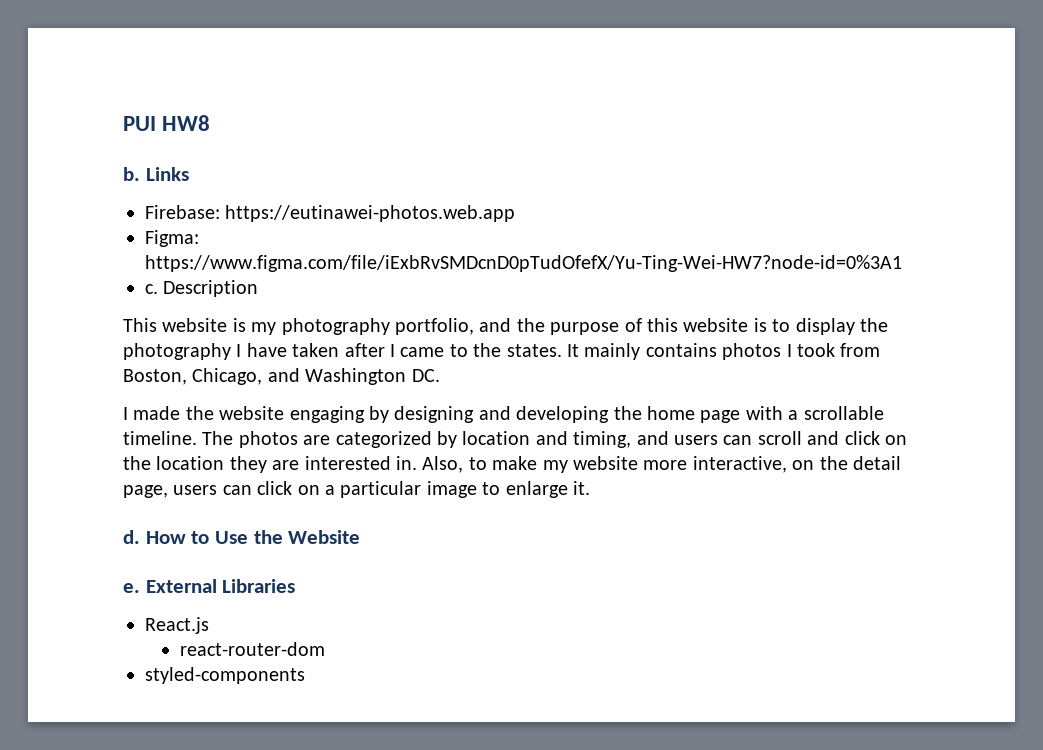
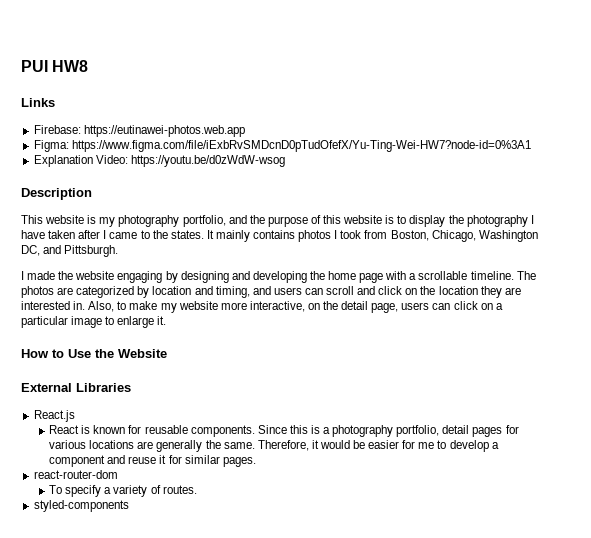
- b.
- c. Description
+ Explanation Video: https://youtu.be/d0zWdW-wsog
+ Description
- It mainly contains photos I took from Boston, Chicago, and Washington DC.
+ It mainly contains photos I took from Boston, Chicago, Washington DC, and Pittsburgh.
- d.
- e.
+ React is known for reusable components. Since this is a photography portfolio, detail pages for various locations are generally the same. Therefore, it would be easier for me to develop a component and reuse it for similar pages.
  react-router-dom
+ To specify a variety of routes.

